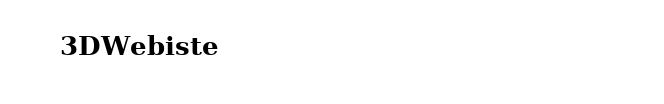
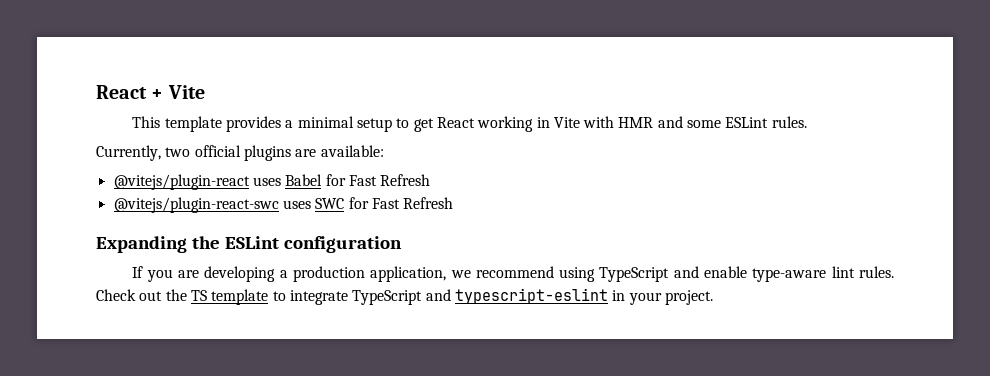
- 3DWebiste
+ React + Vite
+ This template provides a minimal setup to get React working in Vite with HMR and some ESLint rules.
+ Currently, two official plugins are available:
+ @vitejs/plugin-react uses Babel for Fast Refresh
+ @vitejs/plugin-react-swc uses SWC for Fast Refresh
+ Expanding the ESLint configuration
+ If you are developing a production application, we recommend using TypeScript and enable type-aware lint rules. Check out the TS template to integrate TypeScript and typescript-eslint in your project.

